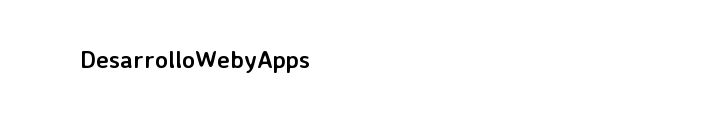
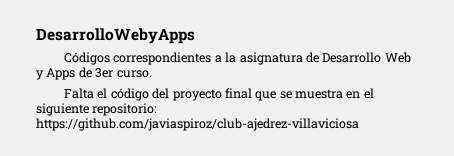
+ Códigos correspondientes a la asignatura de Desarrollo Web y Apps de 3er curso.
+ Falta el código del proyecto final que se muestra en el siguiente repositorio: https://github.com/javiaspiroz/club-ajedrez-villaviciosa

